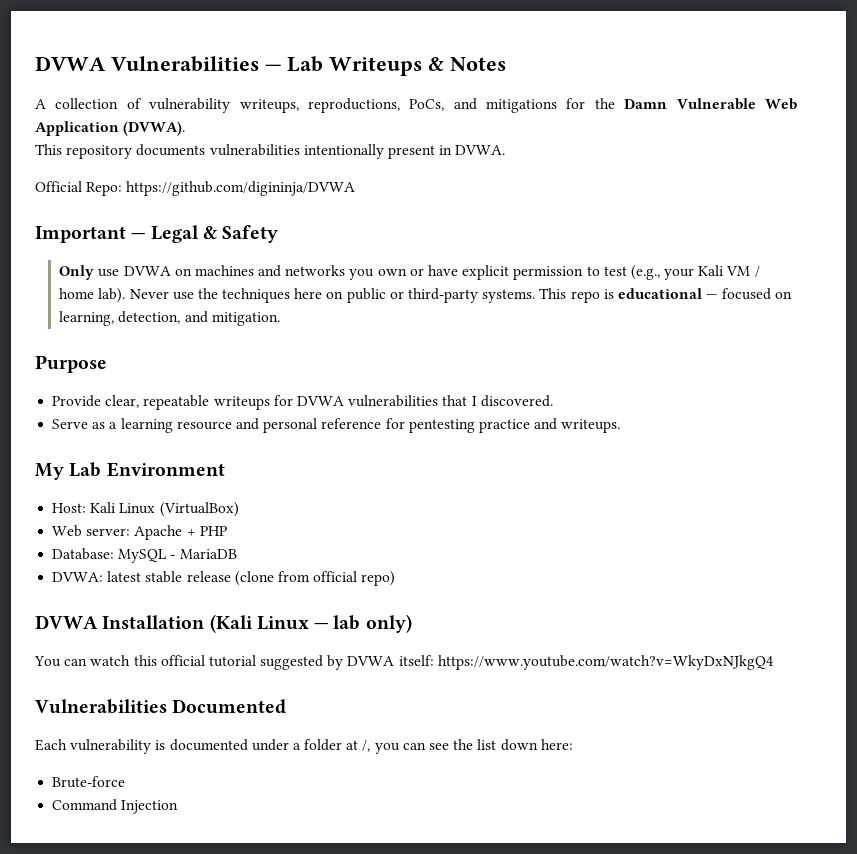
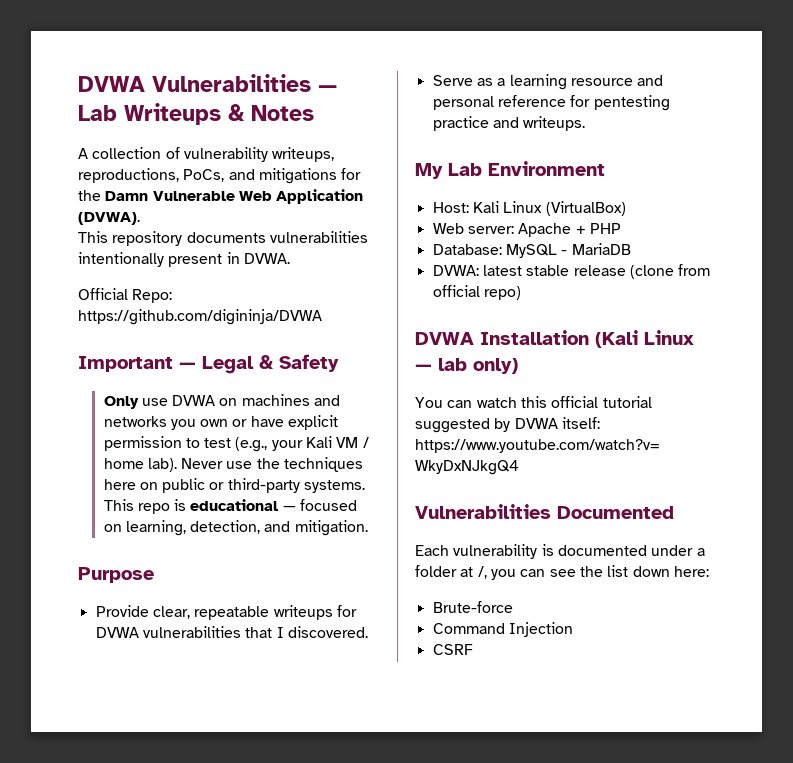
+ CSRF

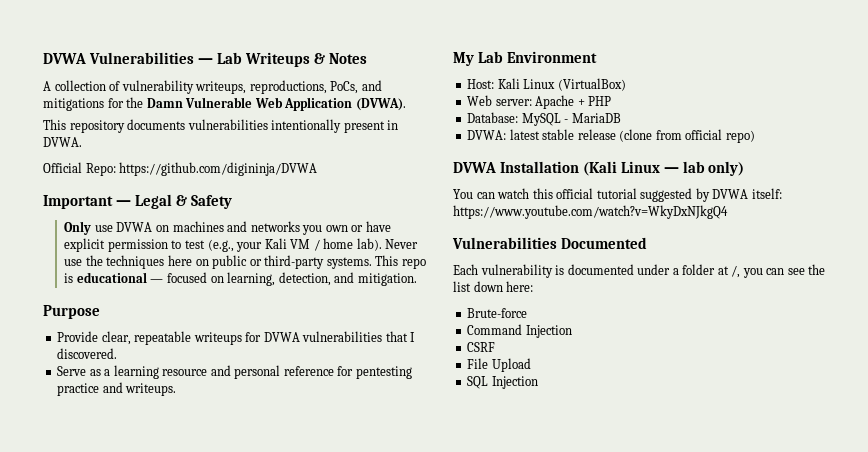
+ File Upload
+ SQL Injection

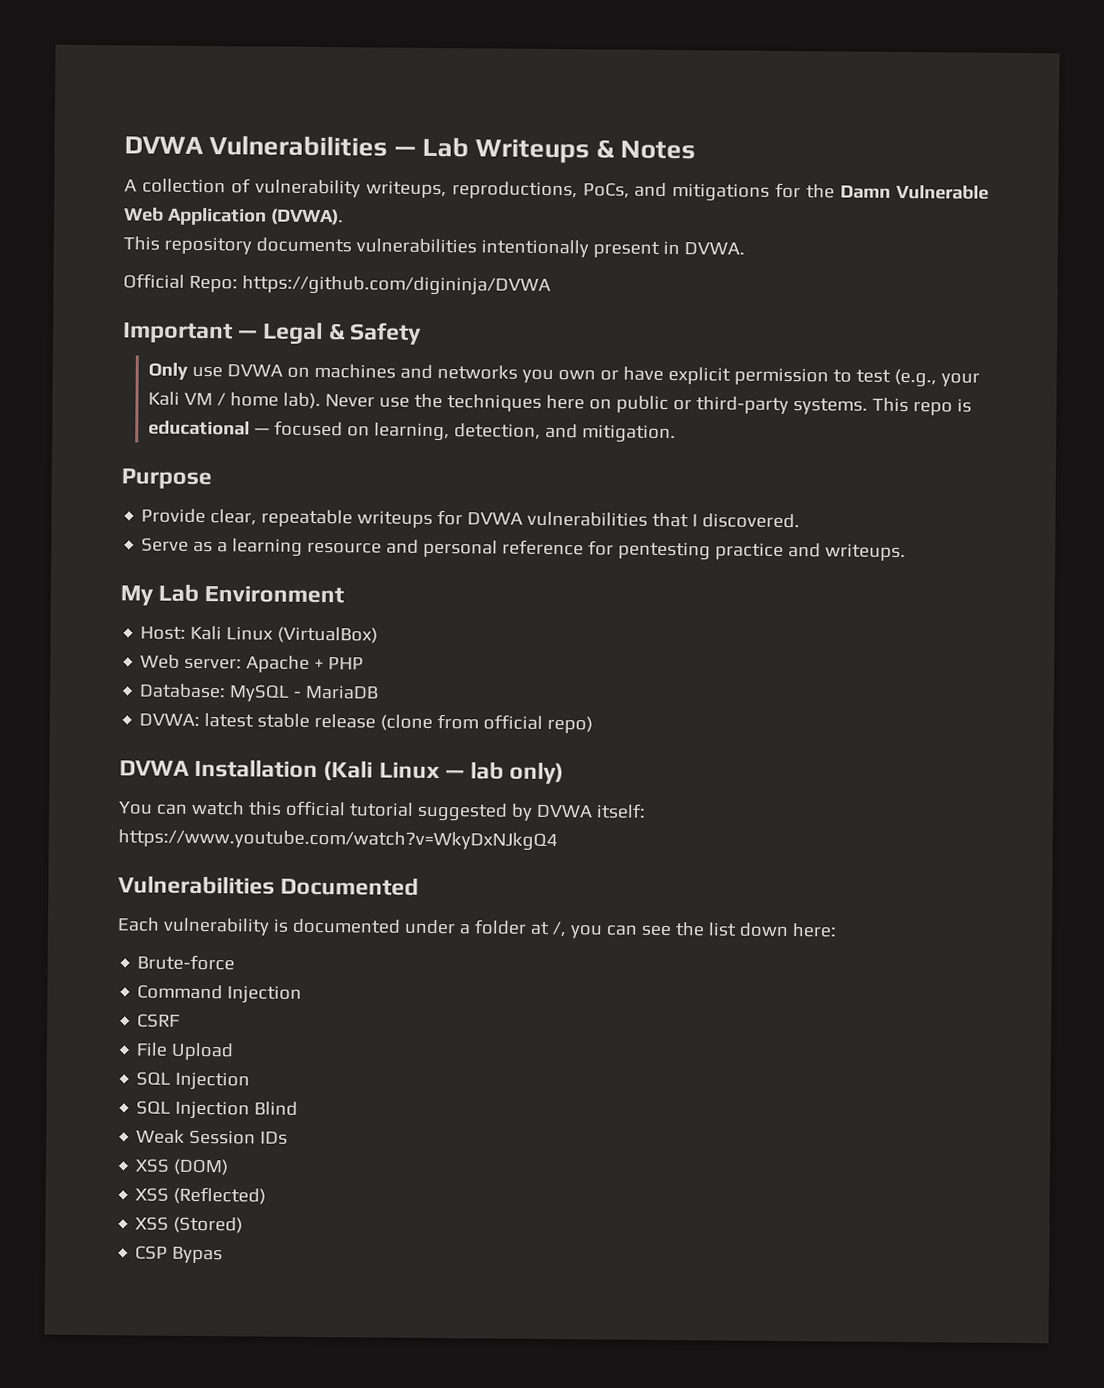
+ SQL Injection Blind
+ Weak Session IDs
+ XSS (DOM)
+ XSS (Reflected)
+ XSS (Stored)
+ CSP Bypas

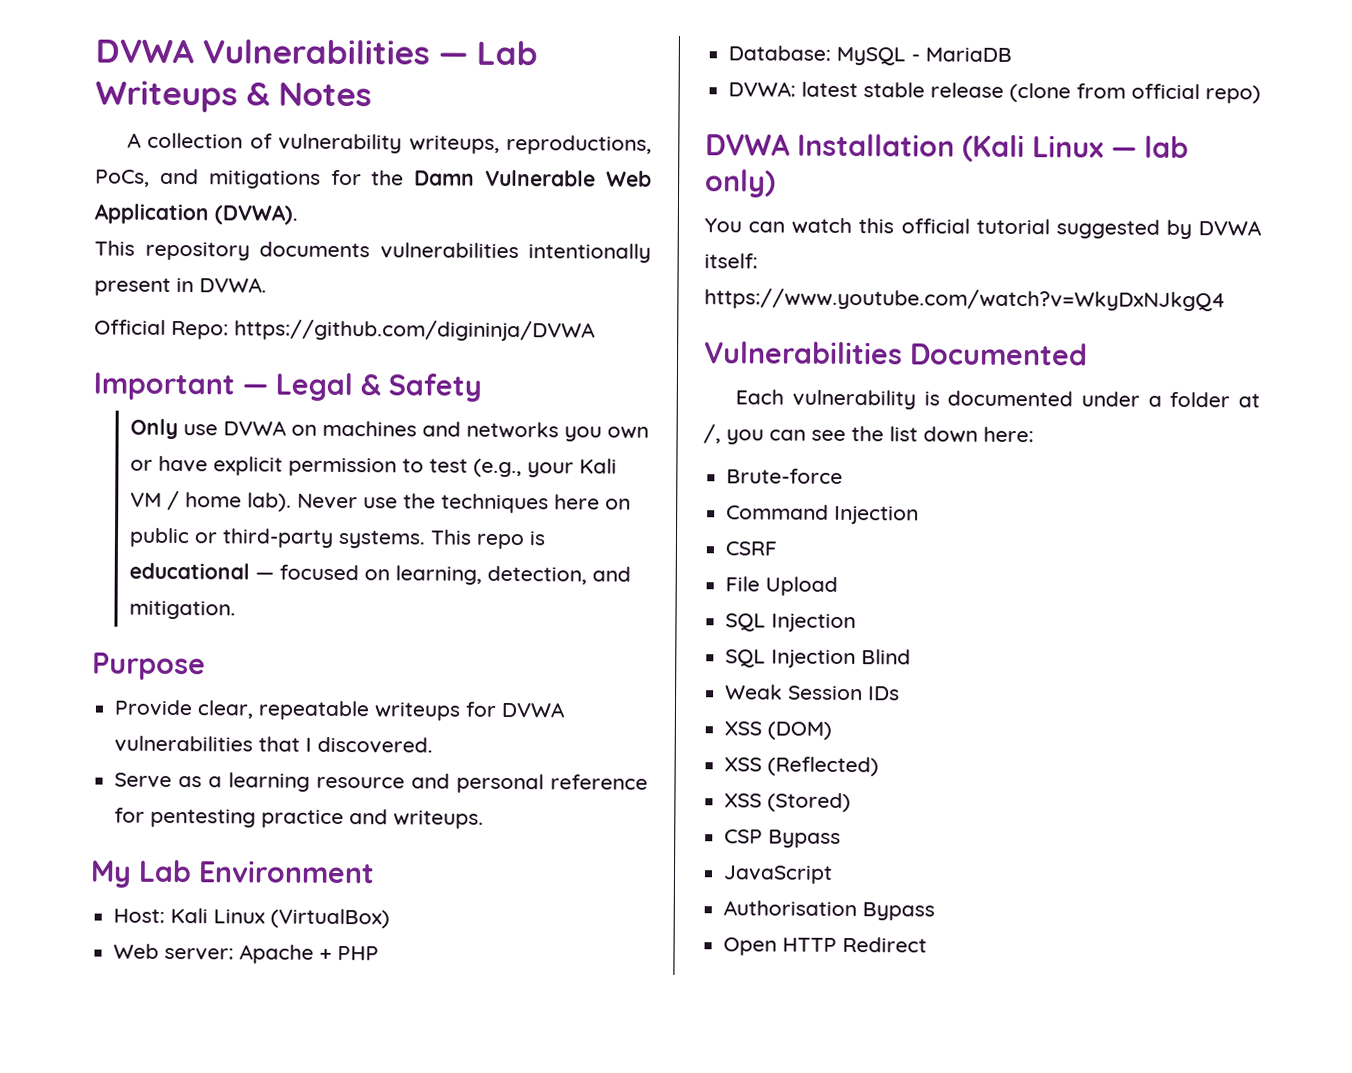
- CSP Bypas
+ CSP Bypass
+ JavaScript
+ Authorisation Bypass
+ Open HTTP Redirect

